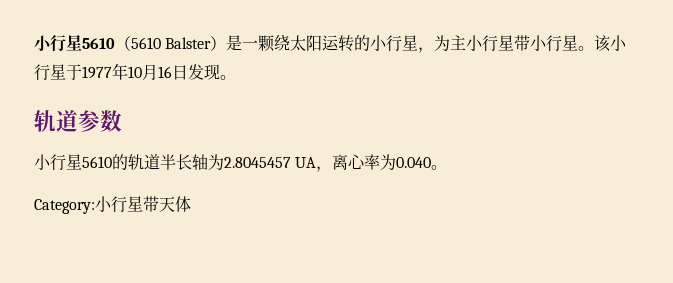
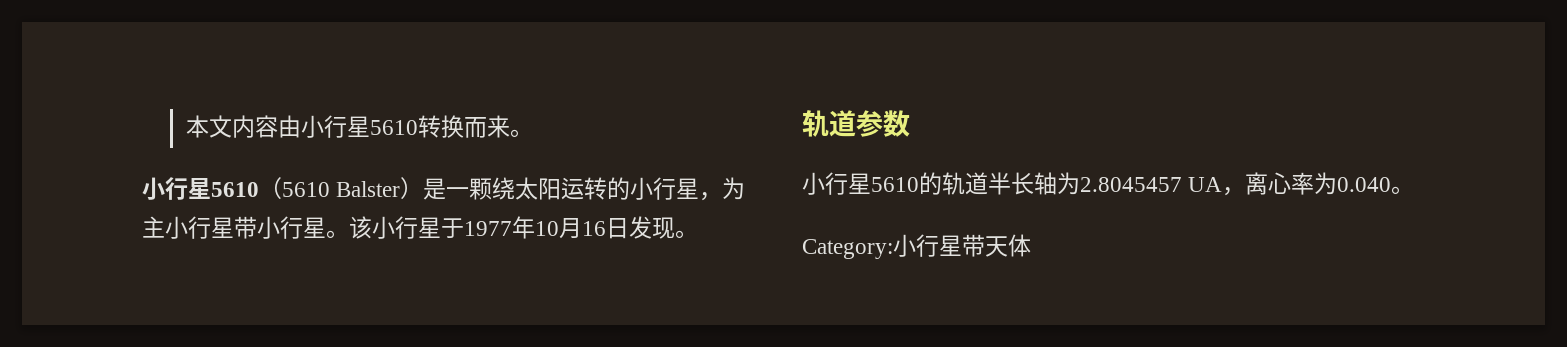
+ 本文内容由小行星5610转换而来。

